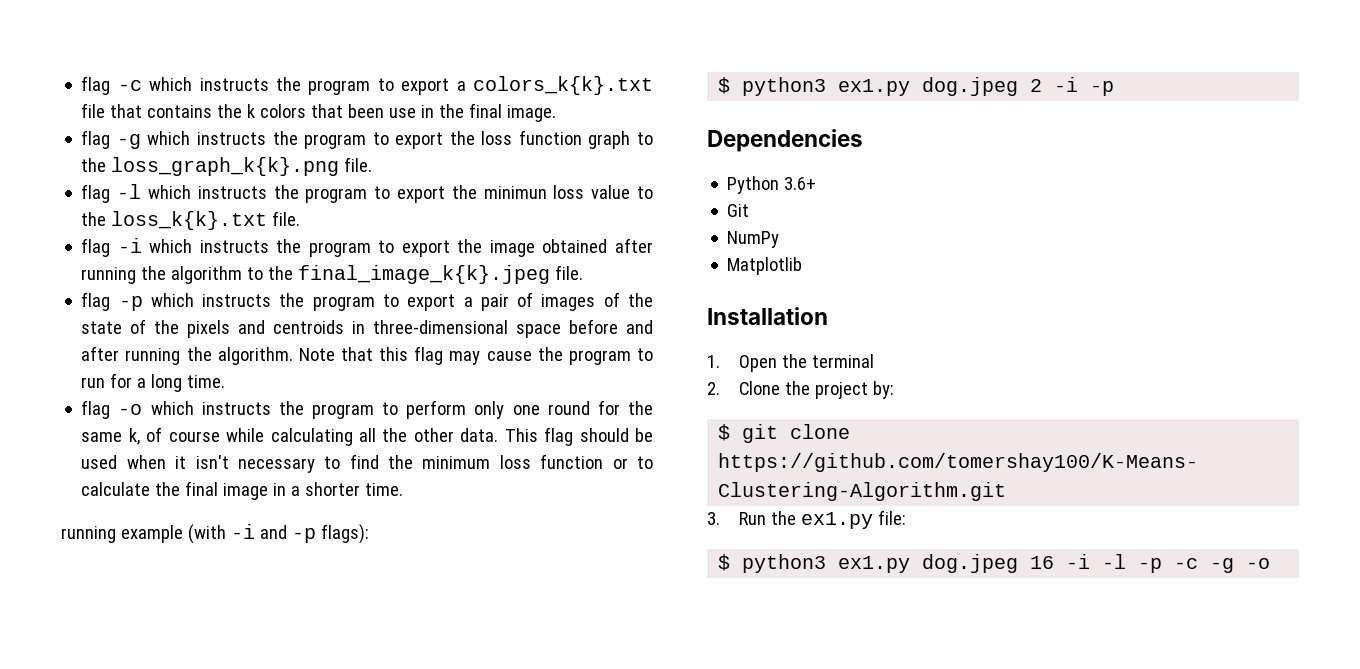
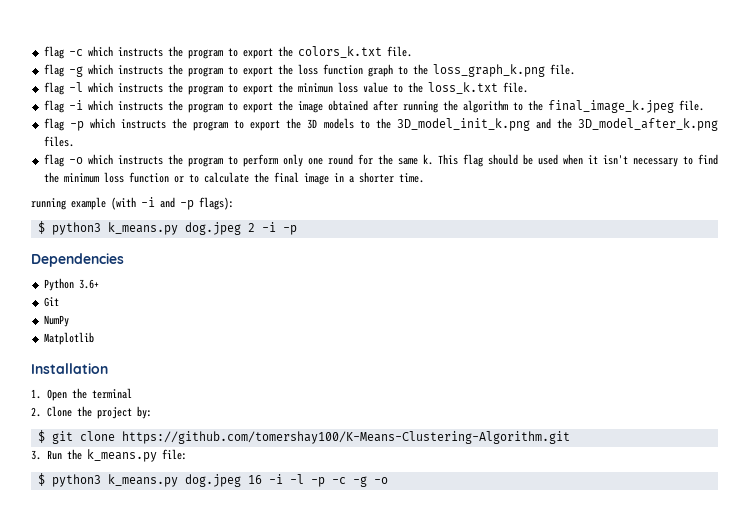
- flag -c which instructs the program to export a colors_k{k}.txt file that contains the k colors that been use in the final image.
+ flag -c which instructs the program to export the colors_k.txt file.
- flag -g which instructs the program to export the loss function graph to the loss_graph_k{k}.png file.
+ flag -g which instructs the program to export the loss function graph to the loss_graph_k.png file.
- flag -l which instructs the program to export the minimun loss value to the loss_k{k}.txt file.
+ flag -l which instructs the program to export the minimun loss value to the loss_k.txt file.
- flag -i which instructs the program to export the image obtained after running the algorithm to the final_image_k{k}.jpeg file.
+ flag -i which instructs the program to export the image obtained after running the algorithm to the final_image_k.jpeg file.
- flag -p which instructs the program to export a pair of images of the state of the pixels and centroids in three-dimensional space before and after running the algorithm. Note that this flag may cause the program to run for a long time.
+ flag -p which instructs the program to export the 3D models to the 3D_model_init_k.png and the 3D_model_after_k.png files.
- flag -o which instructs the program to perform only one round for the same k, of course while calculating all the other data.
+ flag -o which instructs the program to perform only one round for the same k.
- $ python3 ex1.py dog.jpeg 2 -i -p
+ $ python3 k_means.py dog.jpeg 2 -i -p
- 3. Run the ex1.py file:
+ 3. Run the k_means.py file:
- $ python3 ex1.py dog.jpeg 16 -i -l -p -c -g -o
+ $ python3 k_means.py dog.jpeg 16 -i -l -p -c -g -o

